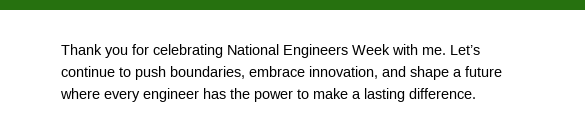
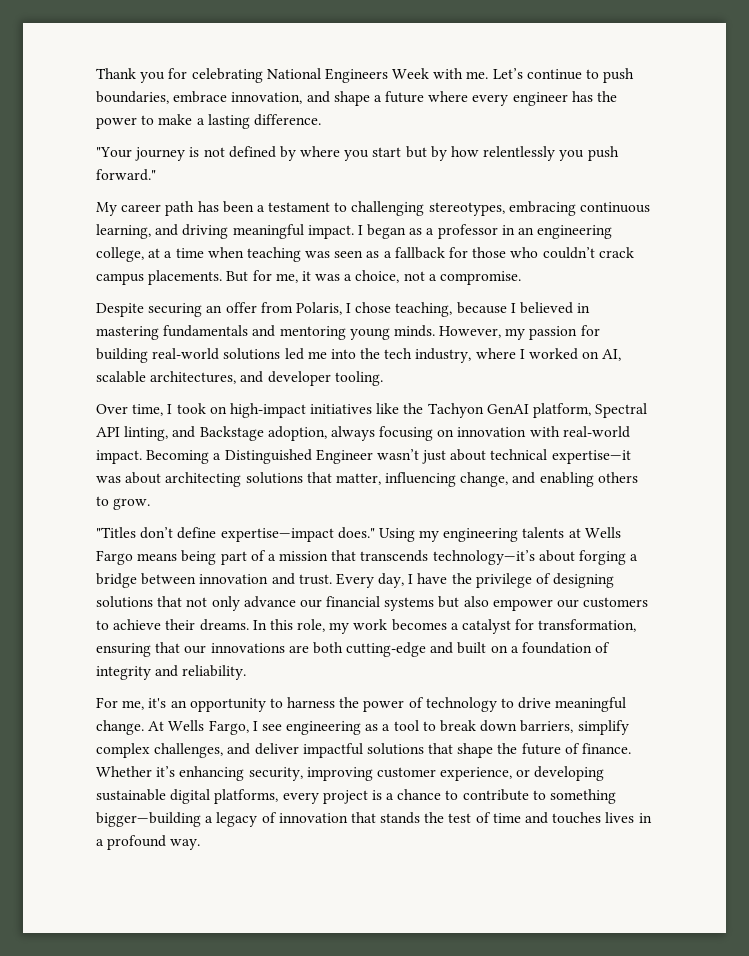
+ "Your journey is not defined by where you start but by how relentlessly you push forward."
+ My career path has been a testament to challenging stereotypes, embracing continuous learning, and driving meaningful impact. I began as a professor in an engineering college, at a time when teaching was seen as a fallback for those who couldn’t crack campus placements. But for me, it was a choice, not a compromise.
+ Despite securing an offer from Polaris, I chose teaching, because I believed in mastering fundamentals and mentoring young minds. However, my passion for building real-world solutions led me into the tech industry, where I worked on AI, scalable architectures, and developer tooling.
+ Over time, I took on high-impact initiatives like the Tachyon GenAI platform, Spectral API linting, and Backstage adoption, always focusing on innovation with real-world impact. Becoming a Distinguished Engineer wasn’t just about technical expertise—it was about architecting solutions that matter, influencing change, and enabling others to grow.
+ "Titles don’t define expertise—impact does." Using my engineering talents at Wells Fargo means being part of a mission that transcends technology—it’s about forging a bridge between innovation and trust. Every day, I have the privilege of designing solutions that not only advance our financial systems but also empower our customers to achieve their dreams. In this role, my work becomes a catalyst for transformation, ensuring that our innovations are both cutting-edge and built on a foundation of integrity and reliability.
+ For me, it's an opportunity to harness the power of technology to drive meaningful change. At Wells Fargo, I see engineering as a tool to break down barriers, simplify complex challenges, and deliver impactful solutions that shape the future of finance. Whether it’s enhancing security, improving customer experience, or developing sustainable digital platforms, every project is a chance to contribute to something bigger—building a legacy of innovation that stands the test of time and touches lives in a profound way.

